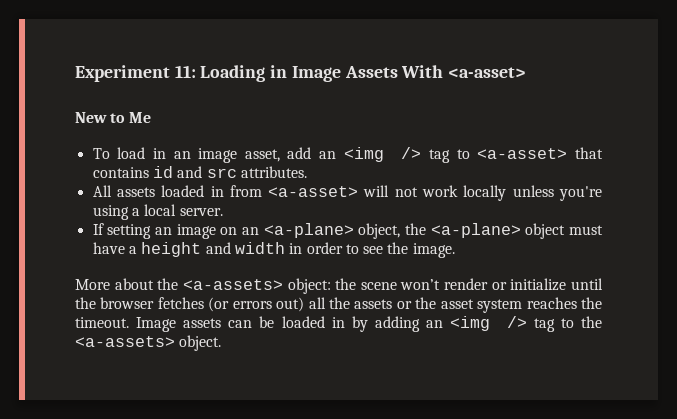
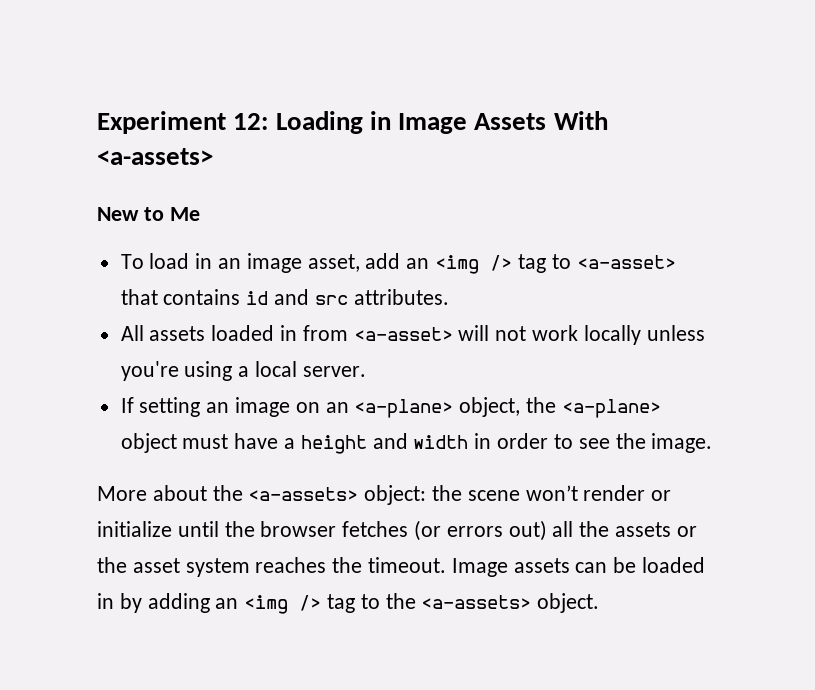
- Experiment 11: Loading in Image Assets With <a-asset>
+ Experiment 12: Loading in Image Assets With <a-assets>

